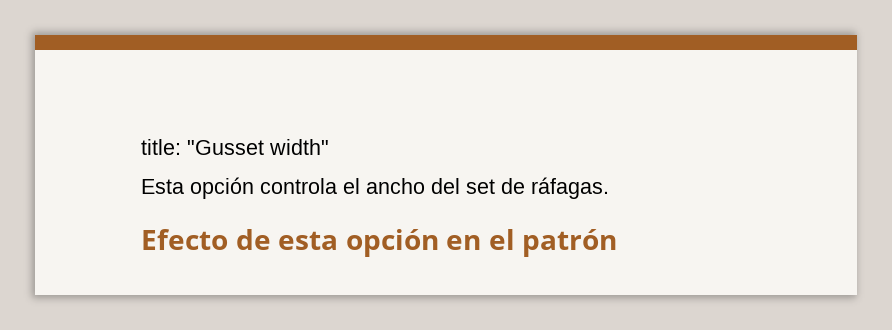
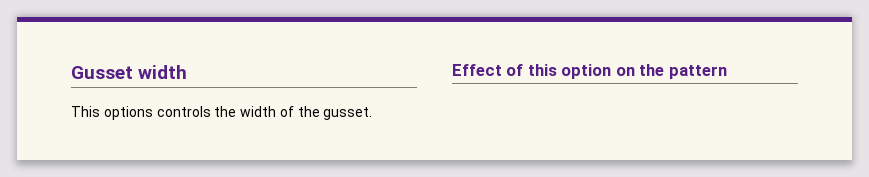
- title: "Gusset width"
- Esta opción controla el ancho del set de ráfagas.
- Efecto de esta opción en el patrón
+ Gusset width
+ This options controls the width of the gusset.
+ Effect of this option on the pattern

